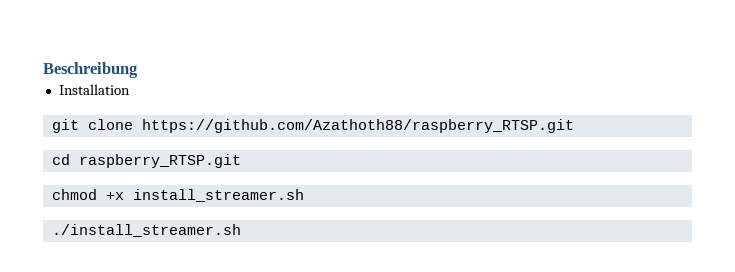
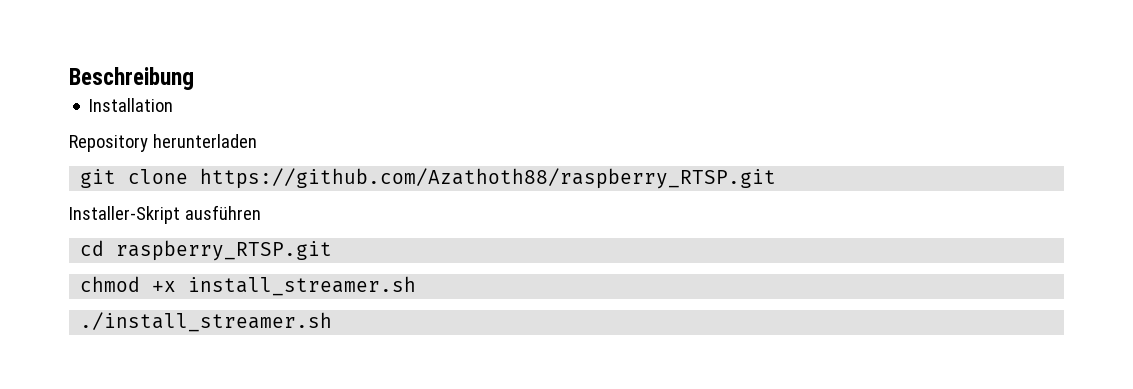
+ Repository herunterladen
+ Installer-Skript ausführen

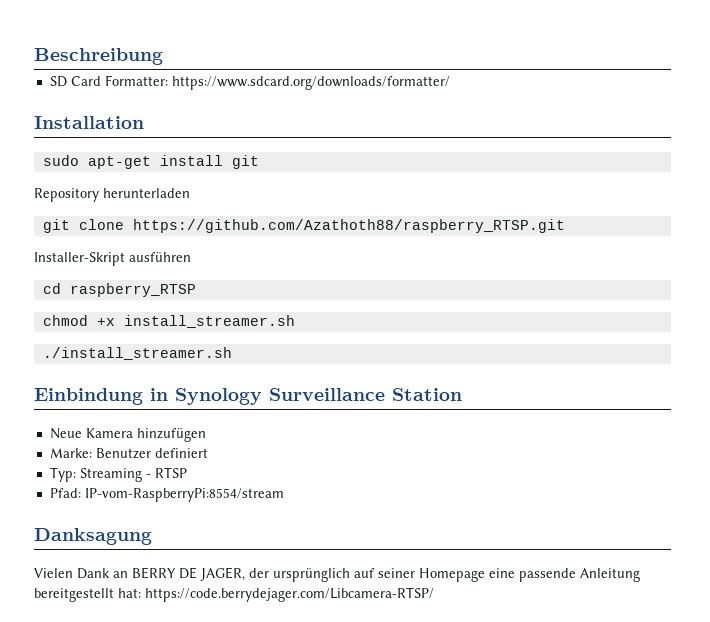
+ SD Card Formatter: https://www.sdcard.org/downloads/formatter/
  Installation
+ sudo apt-get install git
- cd raspberry_RTSP.git
+ cd raspberry_RTSP
+ Einbindung in Synology Surveillance Station
+ Neue Kamera hinzufügen
+ Marke: Benutzer definiert
+ Typ: Streaming - RTSP
+ Pfad: IP-vom-RaspberryPi:8554/stream
+ Danksagung
+ Vielen Dank an BERRY DE JAGER, der ursprünglich auf seiner Homepage eine passende Anleitung bereitgestellt hat: https://code.berrydejager.com/Libcamera-RTSP/

